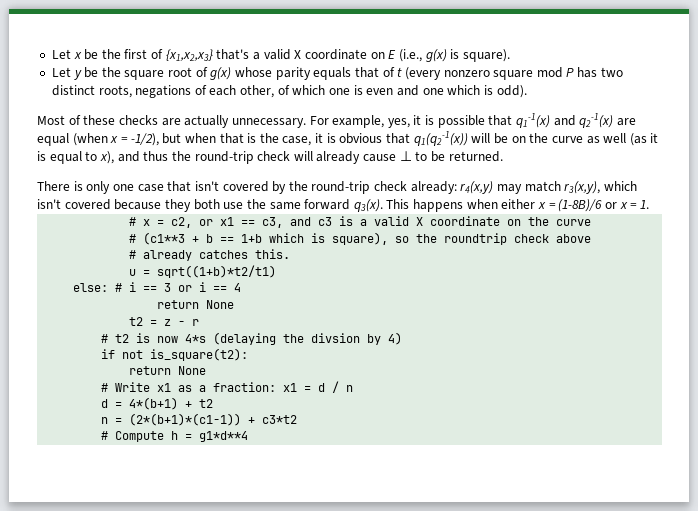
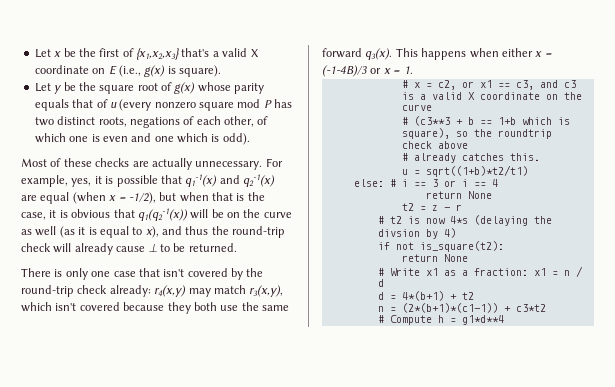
- Let y be the square root of g(x) whose parity equals that of t (every nonzero square mod P has two distinct roots, negations of each other, of which one is even and one which is odd).
+ Let y be the square root of g(x) whose parity equals that of u (every nonzero square mod P has two distinct roots, negations of each other, of which one is even and one which is odd).
- This happens when either x = (1-8B)/6 or x = 1.
+ This happens when either x = (-1-4B)/3 or x = 1.
- # (c1**3 + b == 1+b which is square), so the roundtrip check above
+ # (c3**3 + b == 1+b which is square), so the roundtrip check above
- # Write x1 as a fraction: x1 = d / n
+ # Write x1 as a fraction: x1 = n / d

